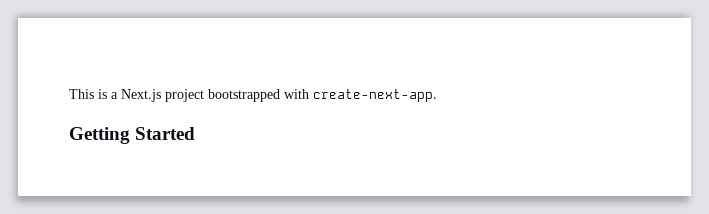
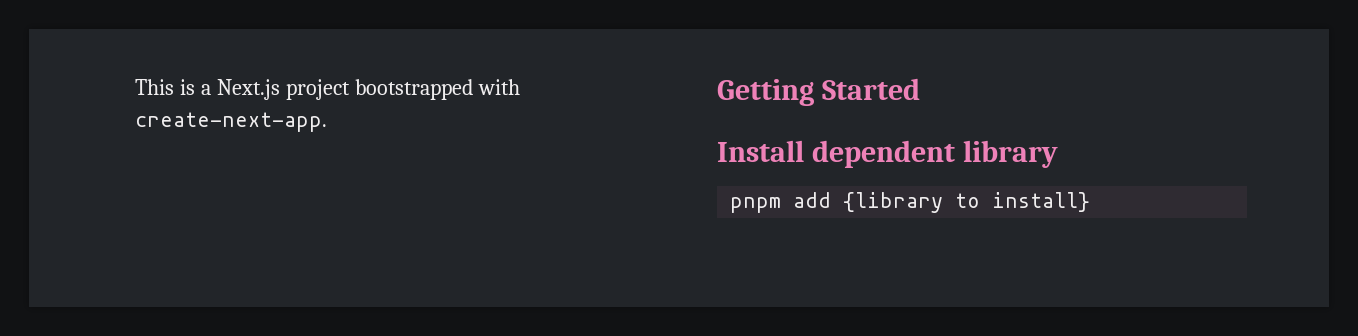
+ Install dependent library
+ pnpm add {library to install}

